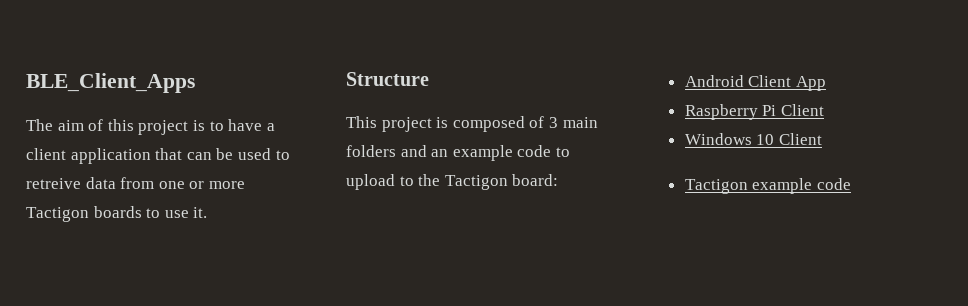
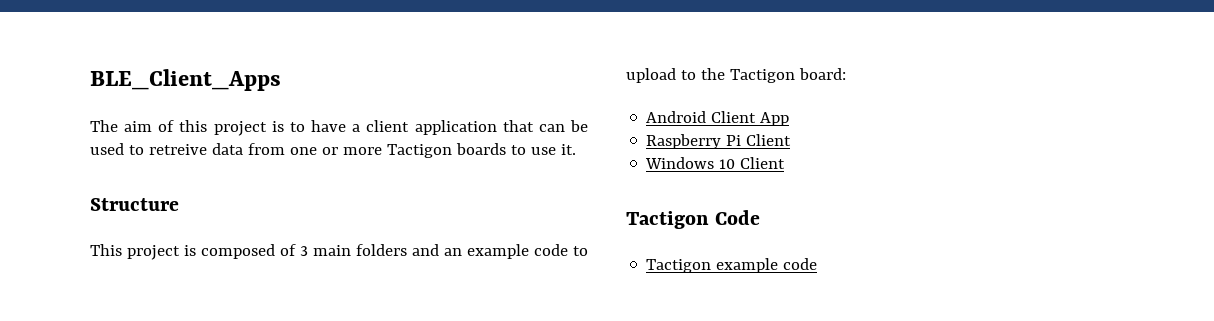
+ Tactigon Code

